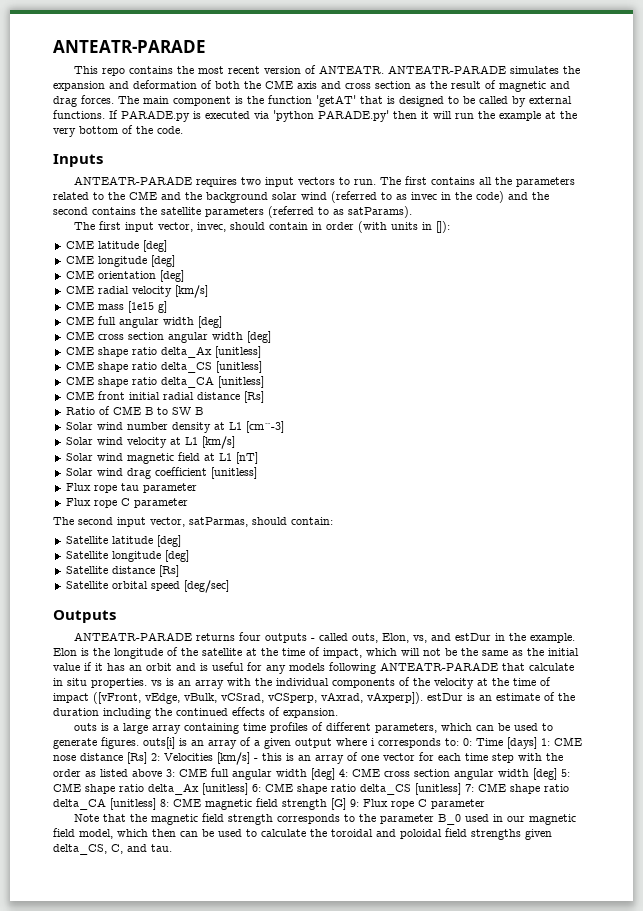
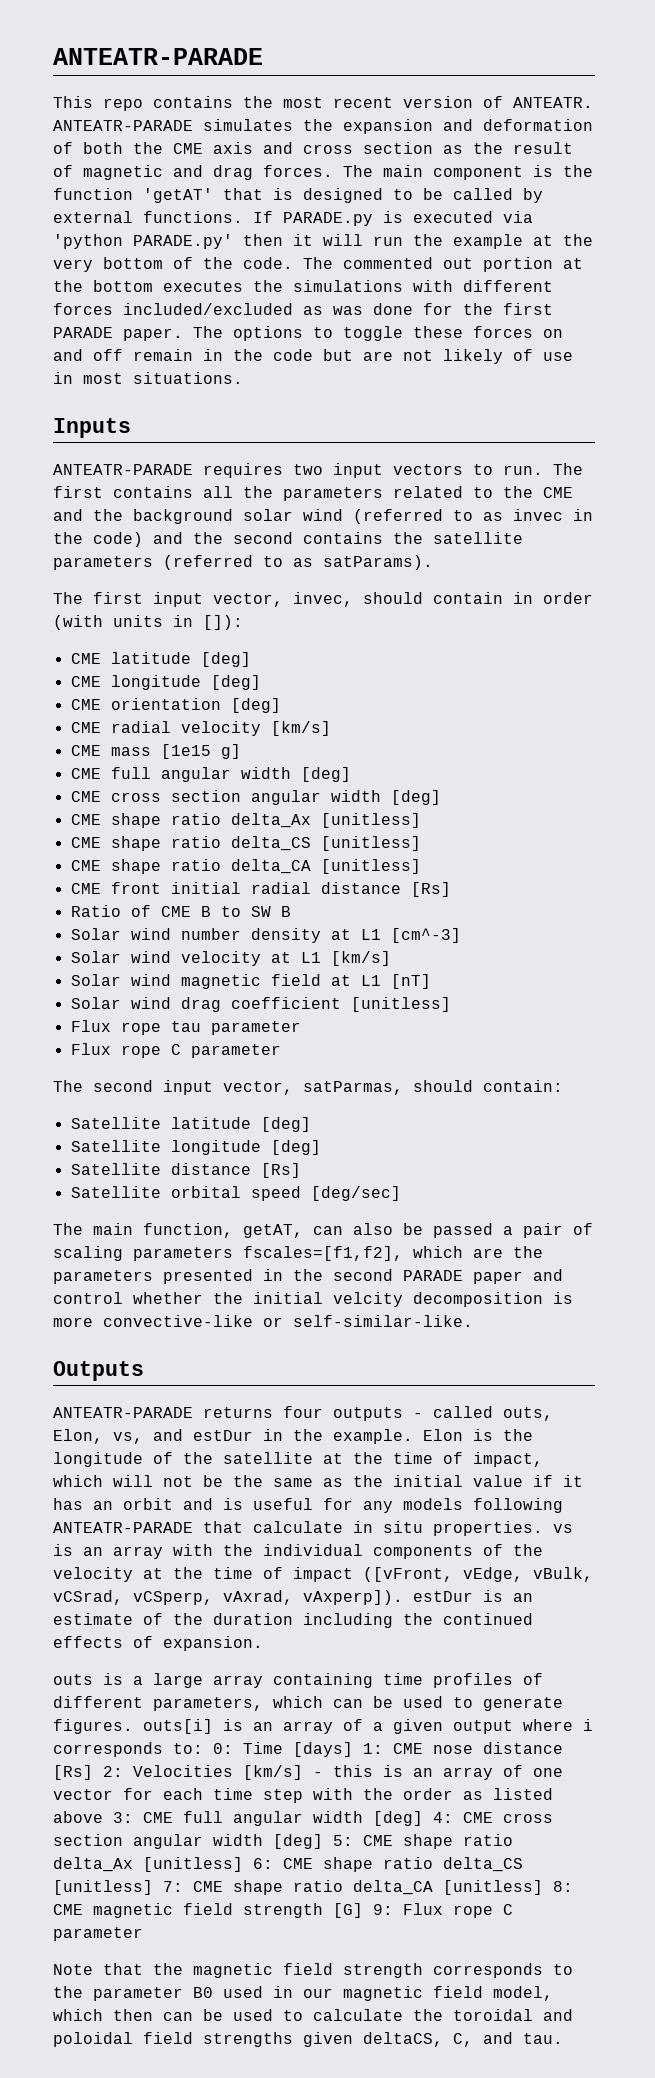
+ The commented out portion at the bottom executes the simulations with different forces included/excluded as was done for the first PARADE paper. The options to toggle these forces on and off remain in the code but are not likely of use in most situations.
+ The main function, getAT, can also be passed a pair of scaling parameters fscales=[f1,f2], which are the parameters presented in the second PARADE paper and control whether the initial velcity decomposition is more convective-like or self-similar-like.
- Note that the magnetic field strength corresponds to the parameter B_0 used in our magnetic field model, which then can be used to calculate the toroidal and poloidal field strengths given delta_CS, C, and tau.
+ Note that the magnetic field strength corresponds to the parameter B0 used in our magnetic field model, which then can be used to calculate the toroidal and poloidal field strengths given deltaCS, C, and tau.

